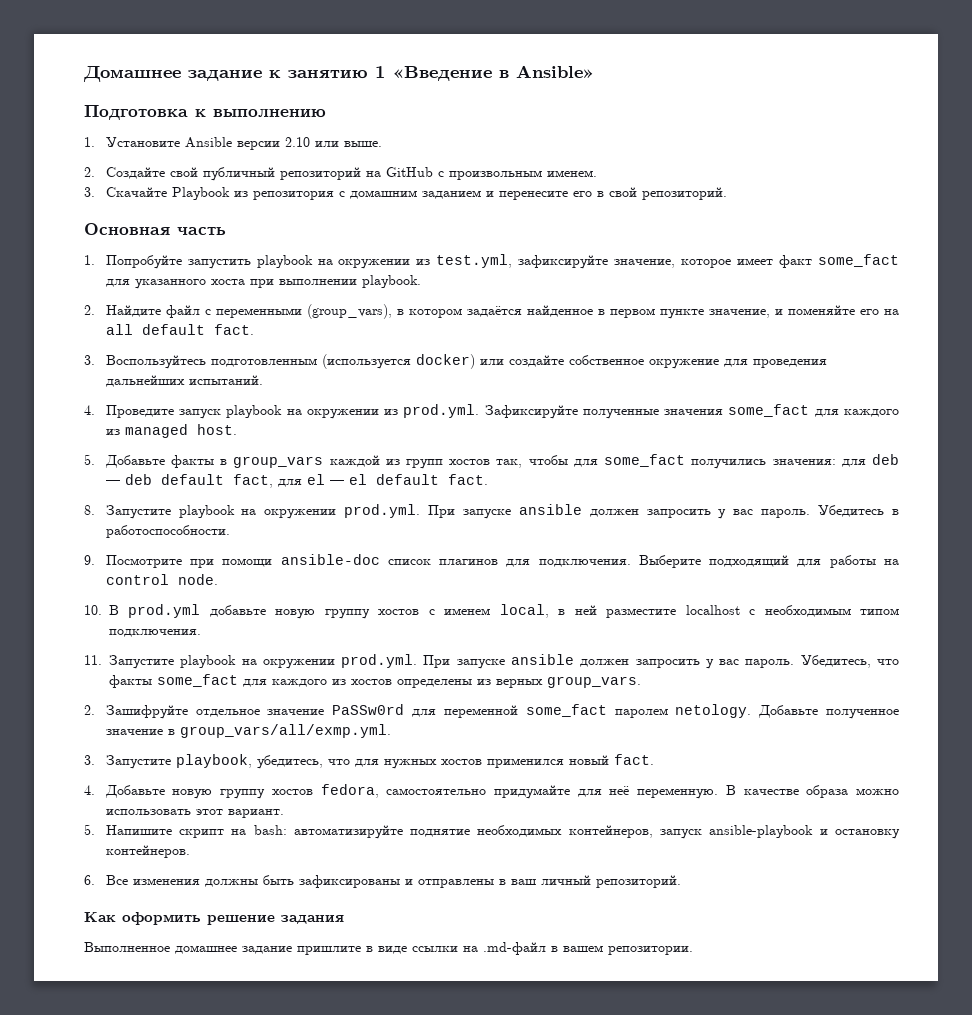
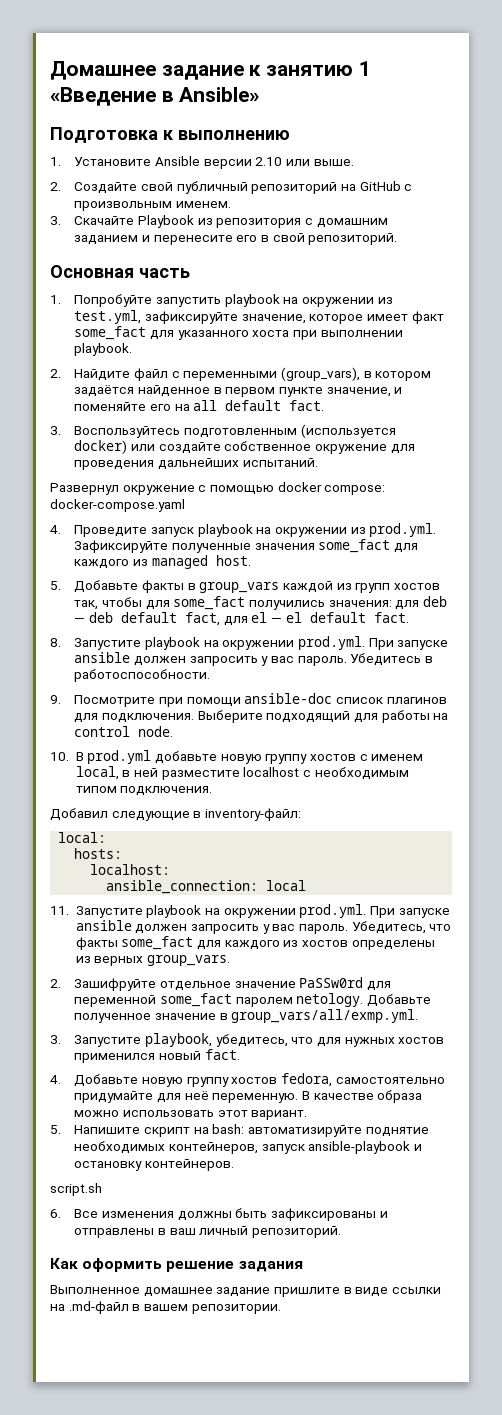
+ Развернул окружение с помощью docker compose: docker-compose.yaml
+ Добавил следующие в inventory-файл:
+ local:
+ hosts:
+ localhost:
+ ansible_connection: local
+ script.sh

